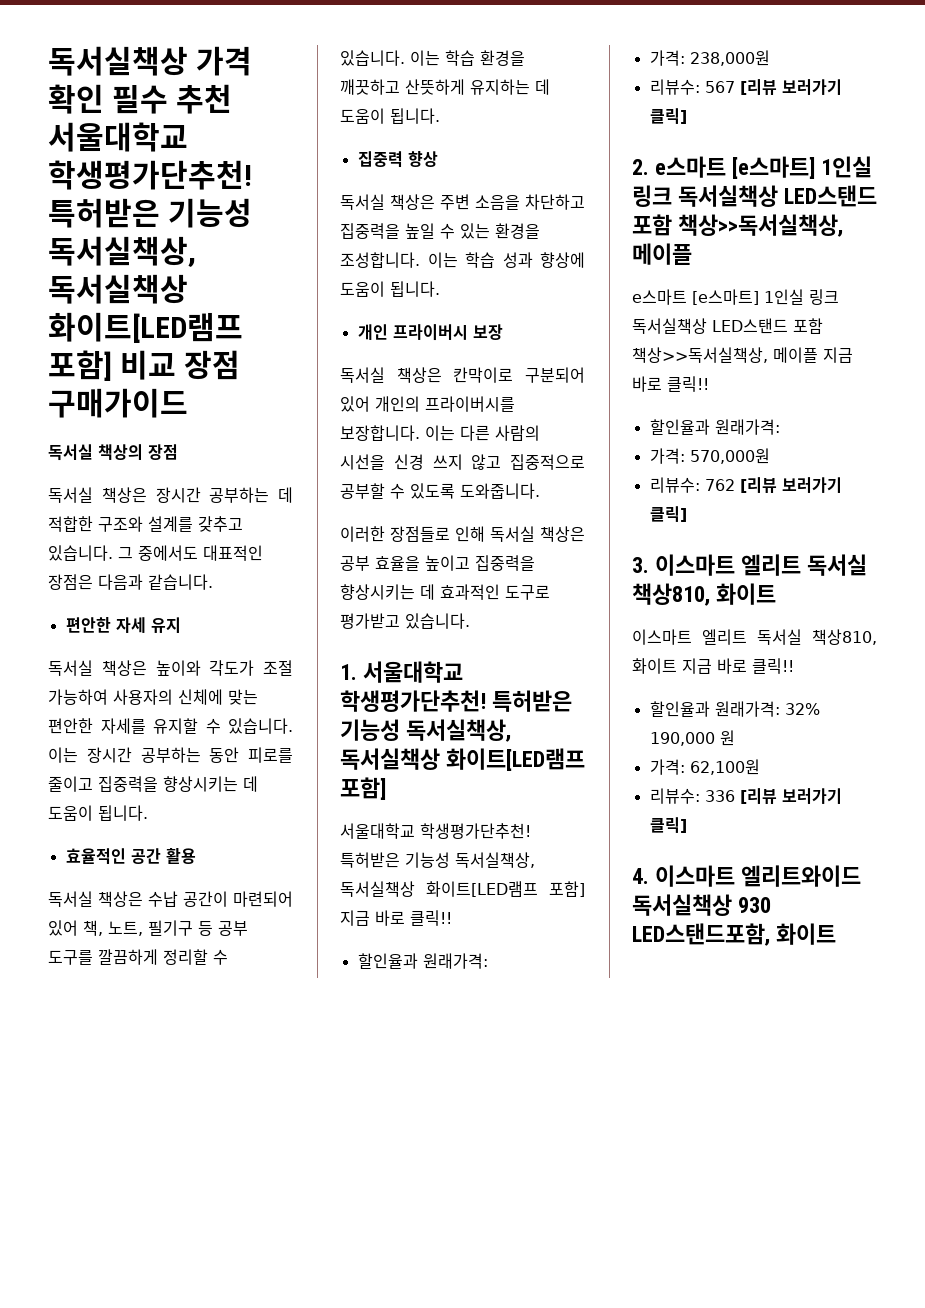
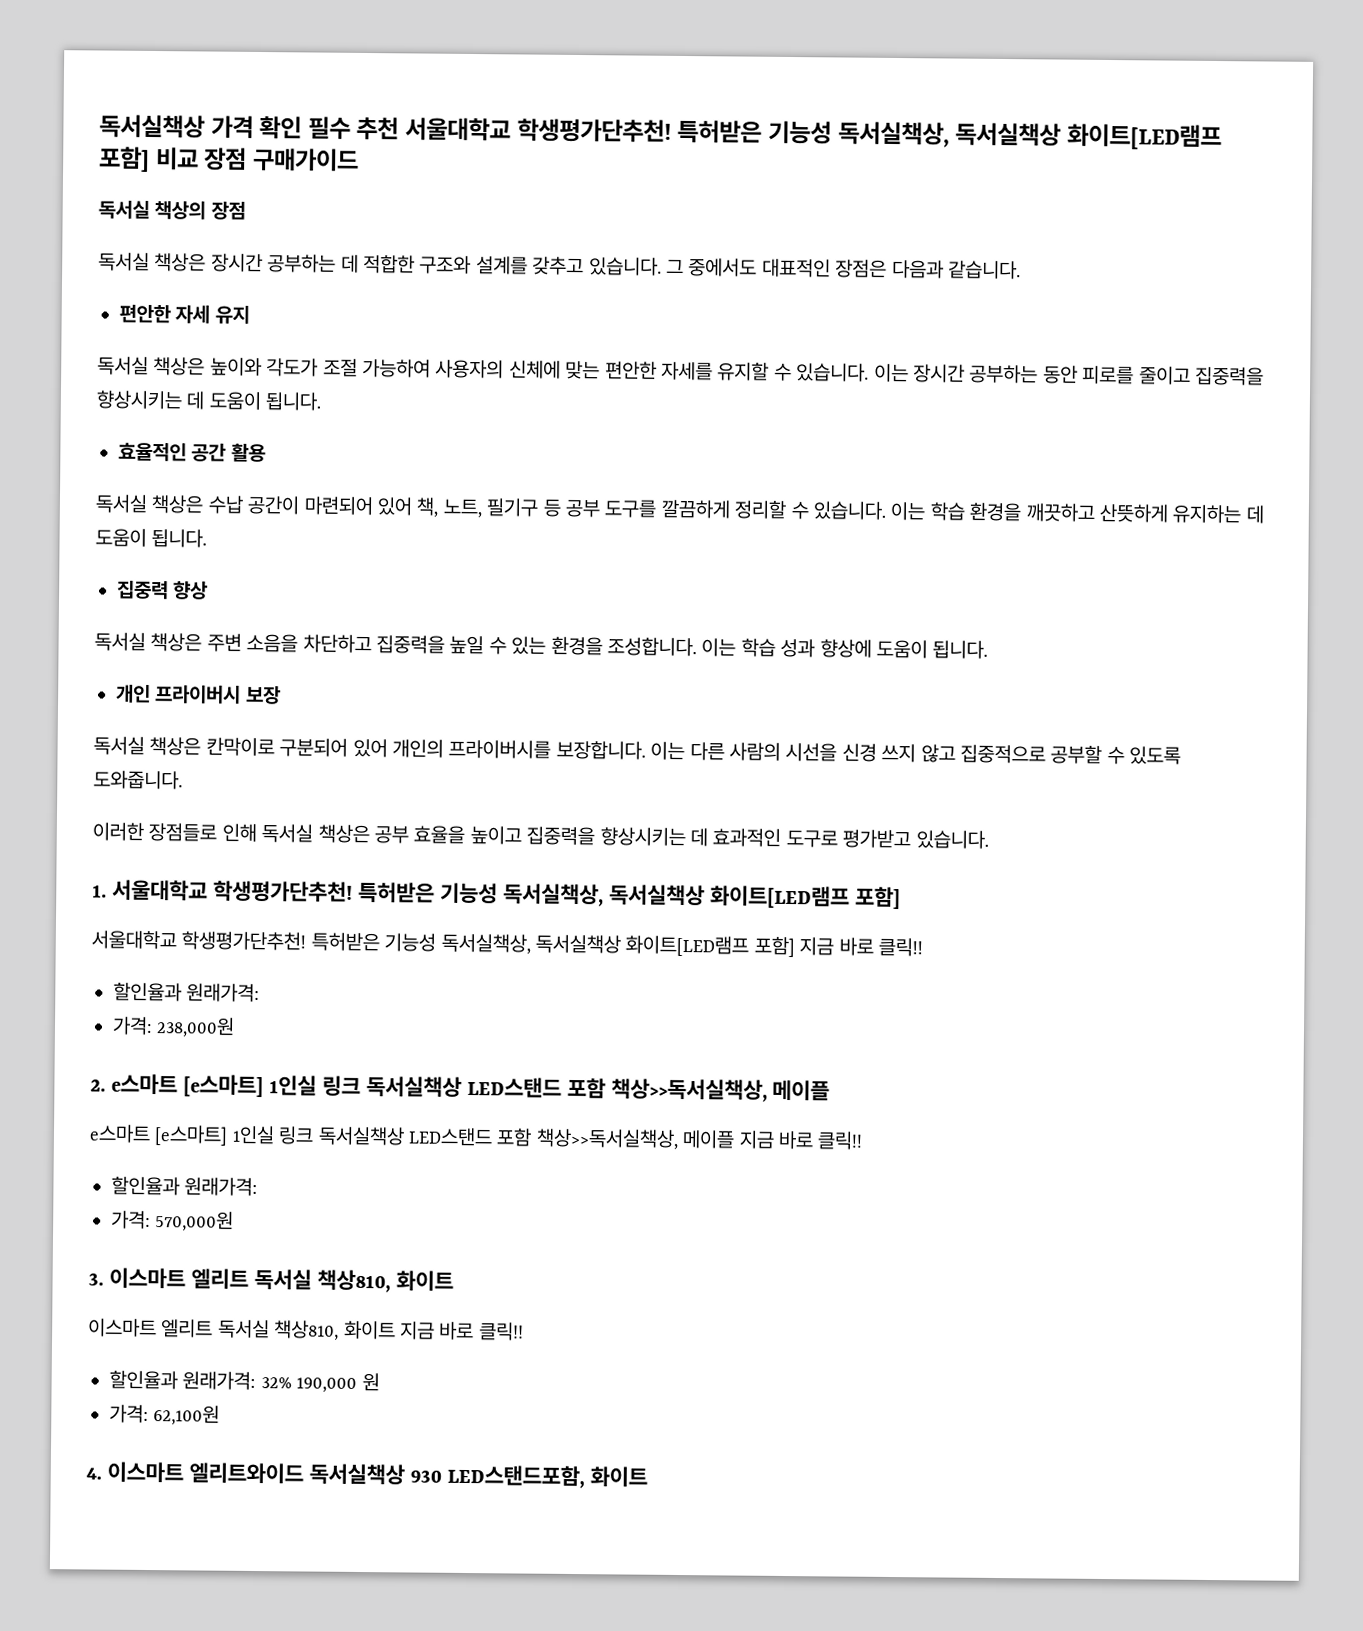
- 리뷰수: 567 [리뷰 보러가기 클릭]
- 리뷰수: 762 [리뷰 보러가기 클릭]
- 리뷰수: 336 [리뷰 보러가기 클릭]

